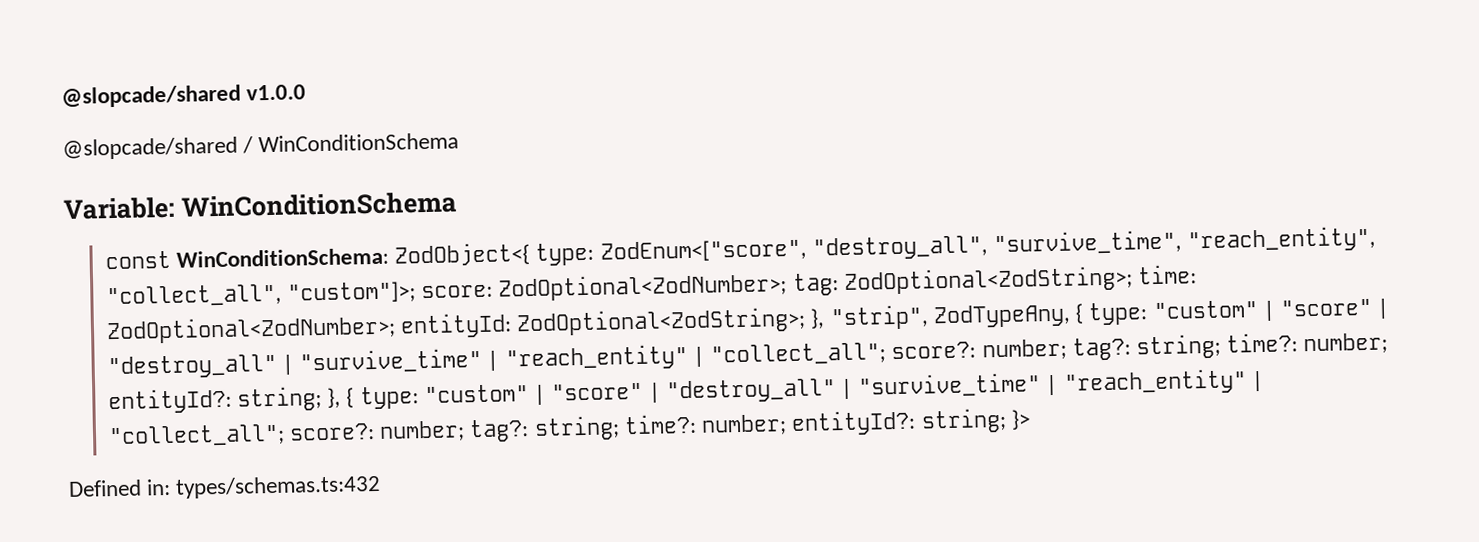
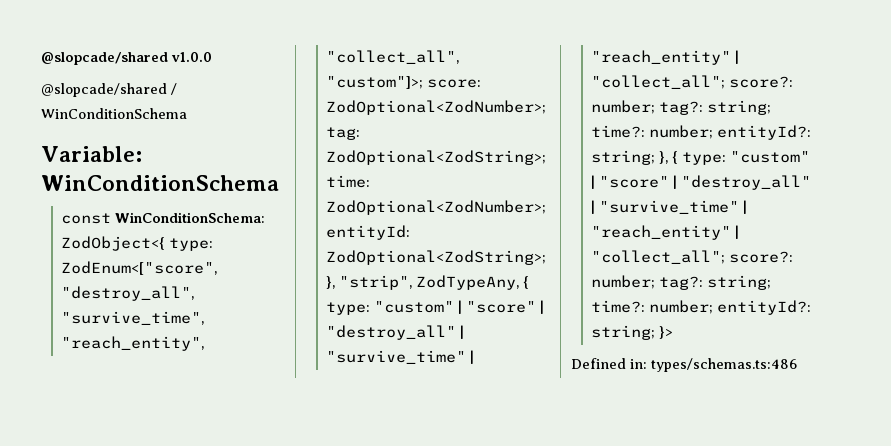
- Defined in: types/schemas.ts:432
+ Defined in: types/schemas.ts:486

